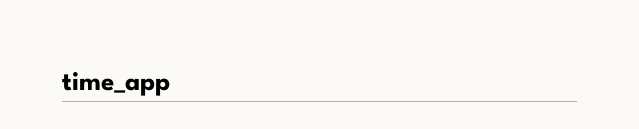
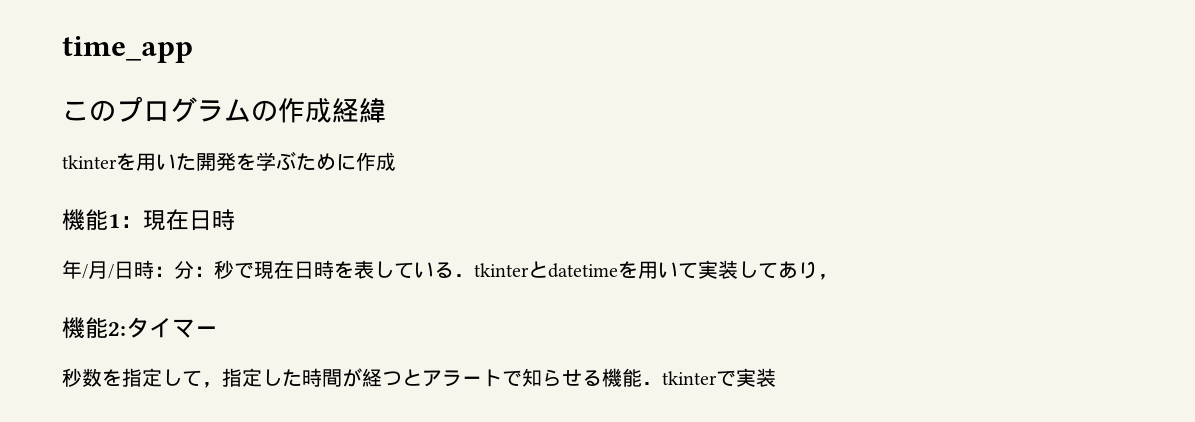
+ このプログラムの作成経緯
+ tkinterを用いた開発を学ぶために作成
+ 機能1：現在日時
+ 年/月/日時：分：秒で現在日時を表している．tkinterとdatetimeを用いて実装してあり，
+ 機能2:タイマー
+ 秒数を指定して，指定した時間が経つとアラートで知らせる機能．tkinterで実装

